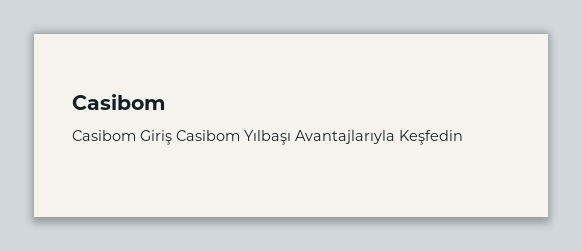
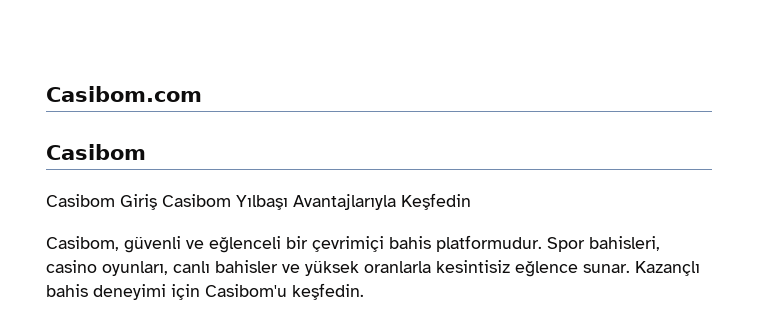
+ Casibom.com
+ Casibom, güvenli ve eğlenceli bir çevrimiçi bahis platformudur. Spor bahisleri, casino oyunları, canlı bahisler ve yüksek oranlarla kesintisiz eğlence sunar. Kazançlı bahis deneyimi için Casibom'u keşfedin.

